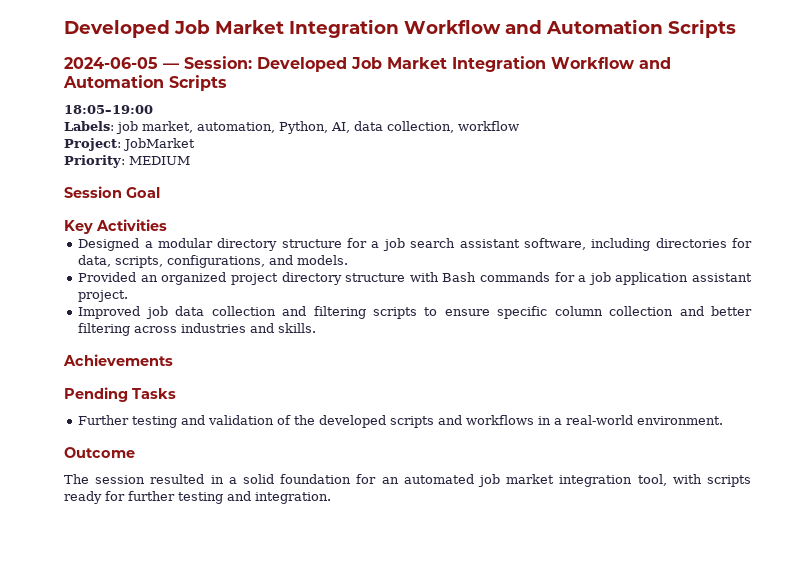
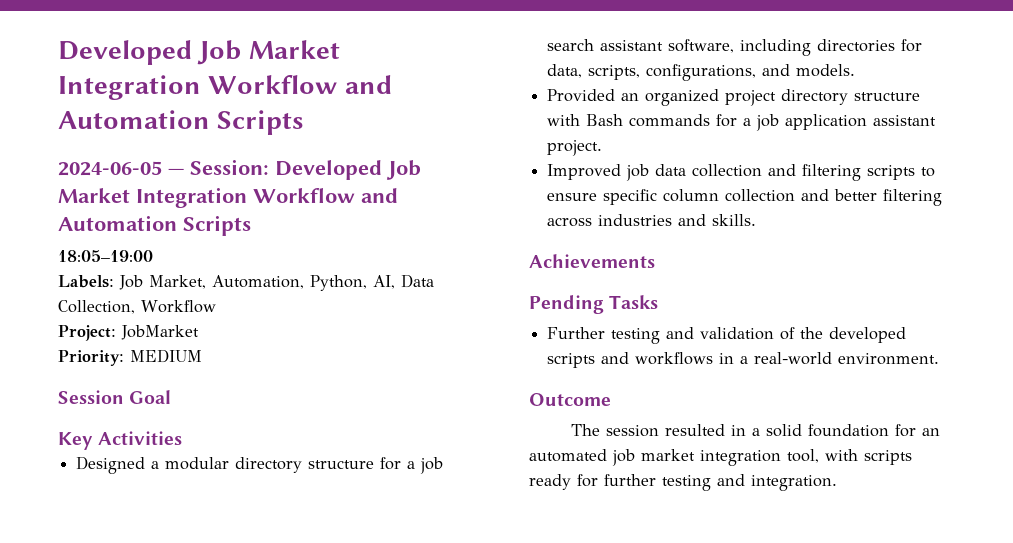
- Labels: job market, automation, Python, AI, data collection, workflow
+ Labels: Job Market, Automation, Python, AI, Data Collection, Workflow

